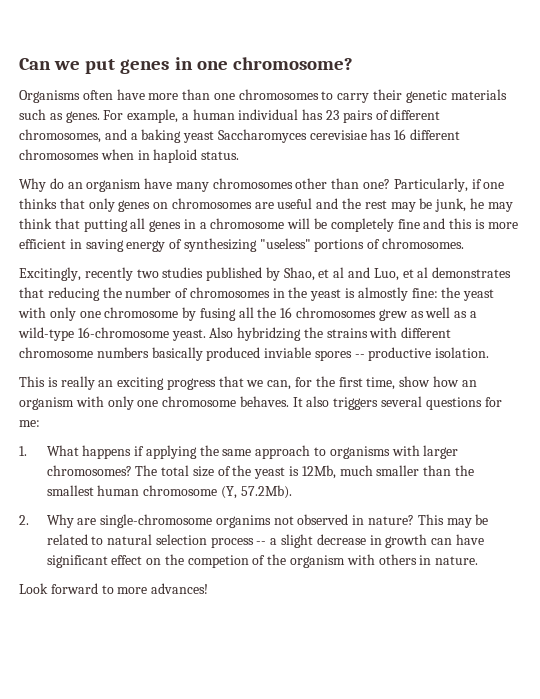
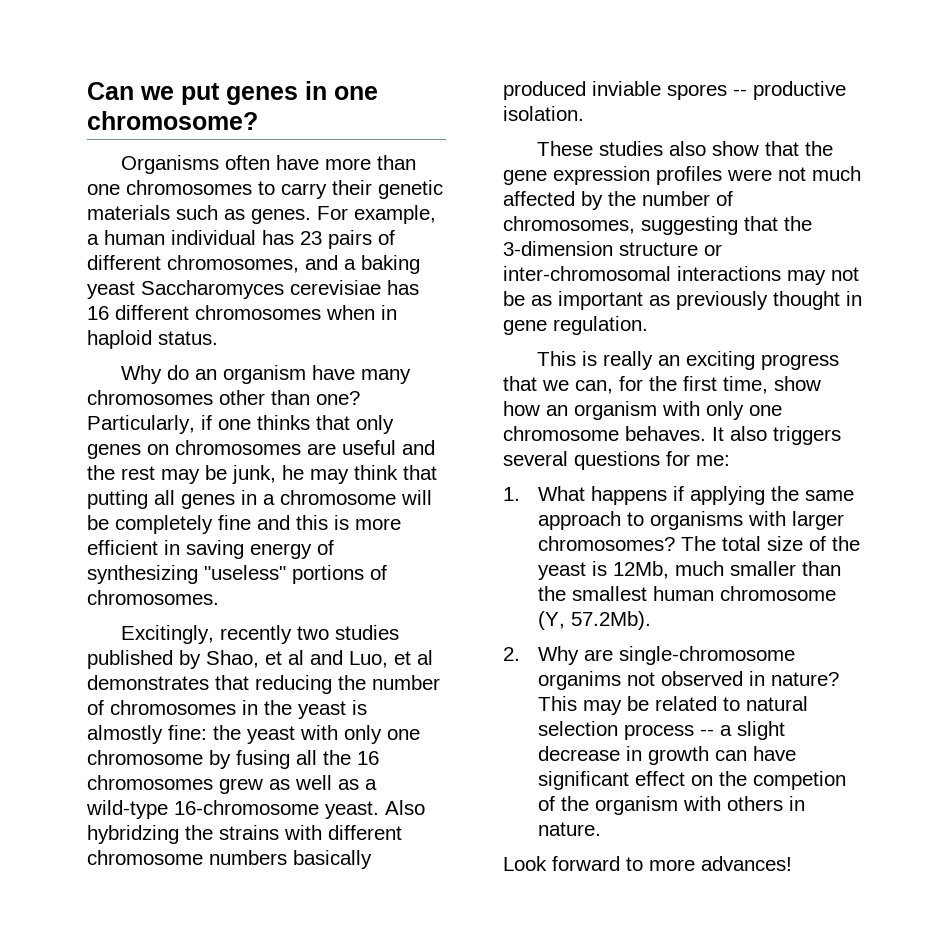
+ These studies also show that the gene expression profiles were not much affected by the number of chromosomes, suggesting that the 3-dimension structure or inter-chromosomal interactions may not be as important as previously thought in gene regulation.

